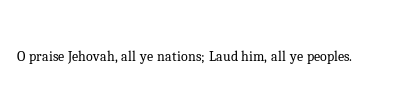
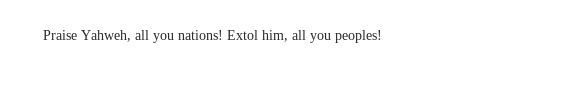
- O praise Jehovah, all ye nations; Laud him, all ye peoples.
+ Praise Yahweh, all you nations! Extol him, all you peoples!

